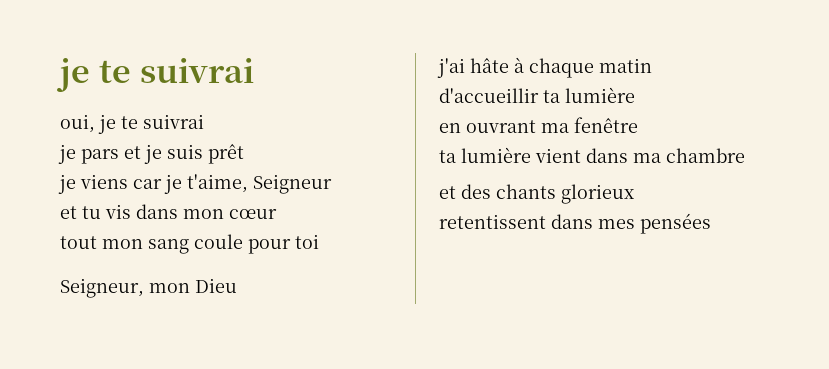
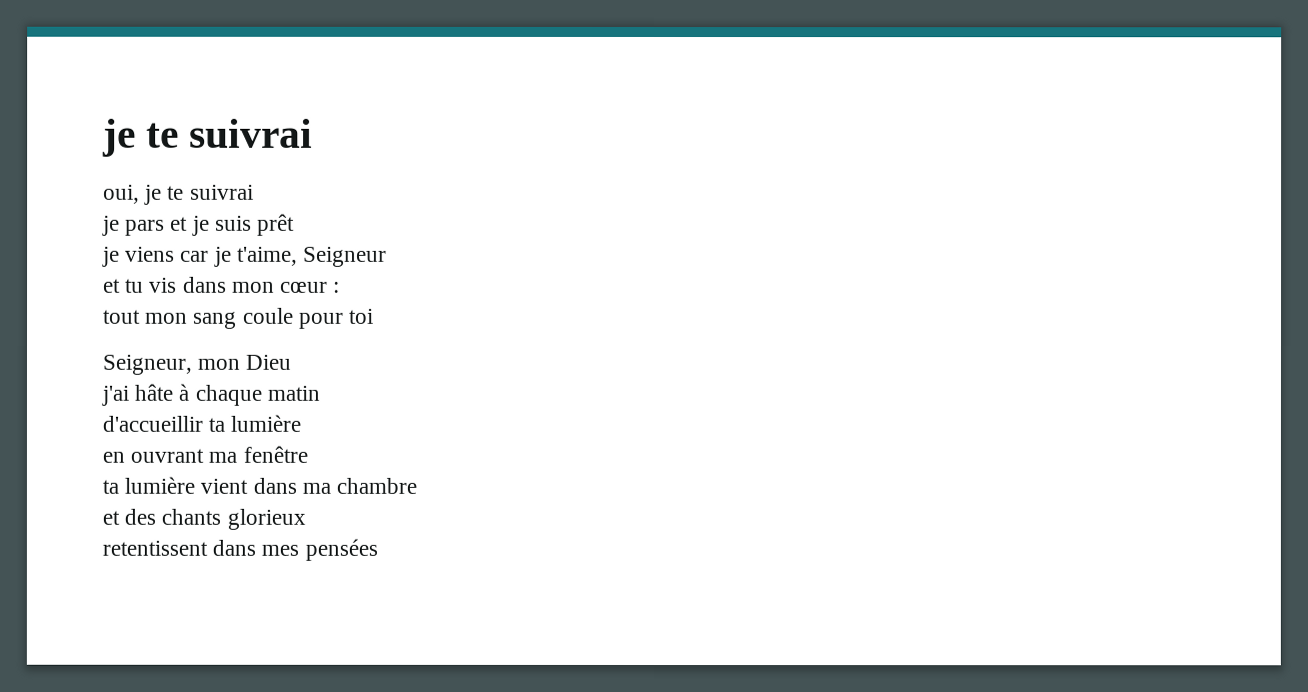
- et tu vis dans mon cœur
+ et tu vis dans mon cœur :

